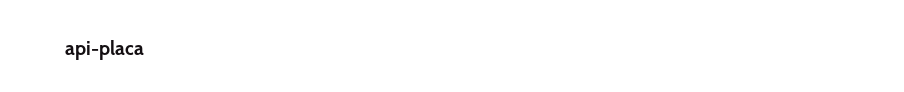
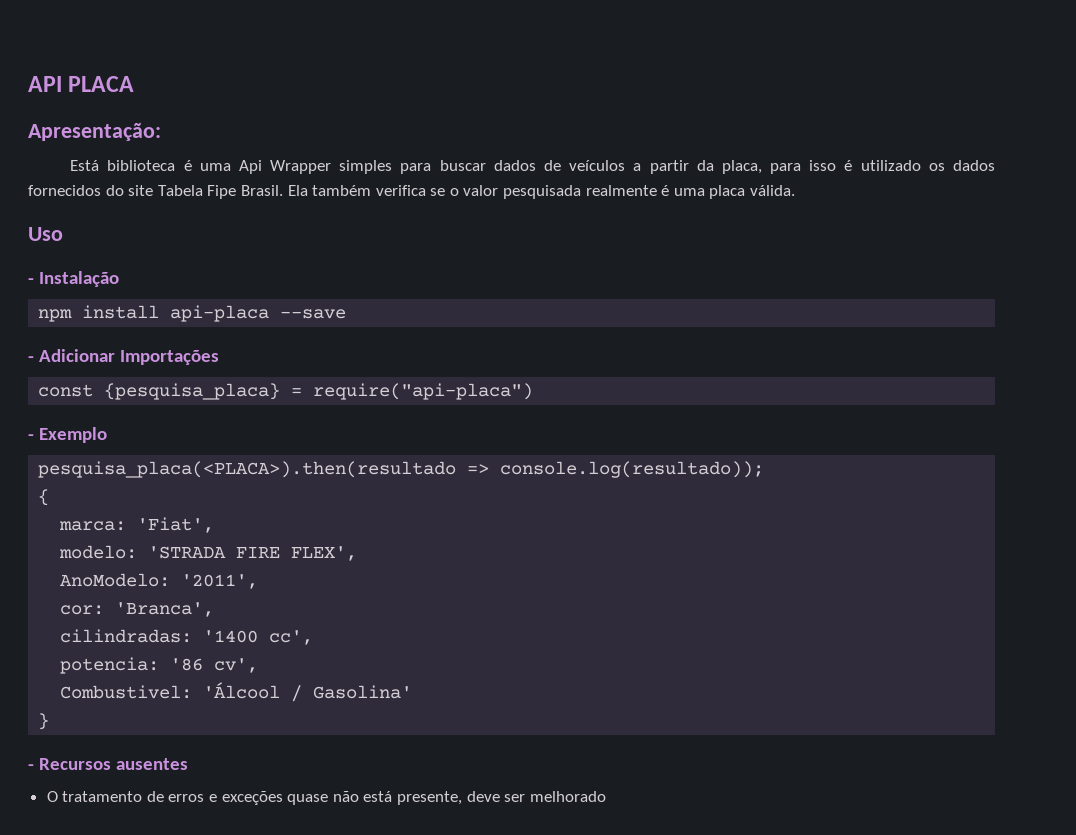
- api-placa
+ API PLACA
+ Apresentação:
+ Está biblioteca é uma Api Wrapper simples para buscar dados de veículos a partir da placa, para isso é utilizado os dados fornecidos do site Tabela Fipe Brasil. Ela também verifica se o valor pesquisada realmente é uma placa válida.
+ Uso
+ - Instalação
+ npm install api-placa --save
+ - Adicionar Importações
+ const {pesquisa_placa} = require("api-placa")
+ - Exemplo
+ pesquisa_placa(<PLACA>).then(resultado => console.log(resultado));
+ {
+ marca: 'Fiat',
+ modelo: 'STRADA FIRE FLEX',
+ AnoModelo: '2011',
+ cor: 'Branca',
+ cilindradas: '1400 cc',
+ potencia: '86 cv',
+ Combustivel: 'Álcool / Gasolina'
+ }
+ - Recursos ausentes
+ O tratamento de erros e exceções quase não está presente, deve ser melhorado

